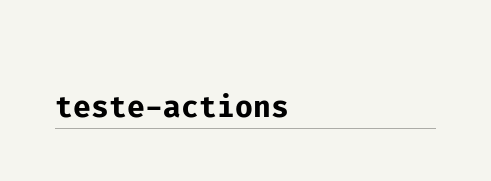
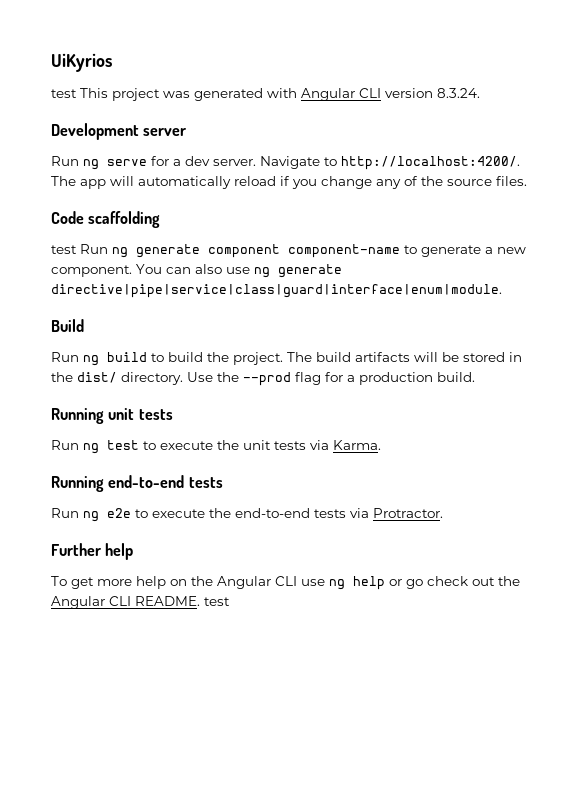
- teste-actions
+ UiKyrios
+ test This project was generated with Angular CLI version 8.3.24.
+ Development server
+ Run ng serve for a dev server. Navigate to http://localhost:4200/. The app will automatically reload if you change any of the source files.
+ Code scaffolding
+ test Run ng generate component component-name to generate a new component. You can also use ng generate directive|pipe|service|class|guard|interface|enum|module.
+ Build
+ Run ng build to build the project. The build artifacts will be stored in the dist/ directory. Use the --prod flag for a production build.
+ Running unit tests
+ Run ng test to execute the unit tests via Karma.
+ Running end-to-end tests
+ Run ng e2e to execute the end-to-end tests via Protractor.
+ Further help
+ To get more help on the Angular CLI use ng help or go check out the Angular CLI README. test

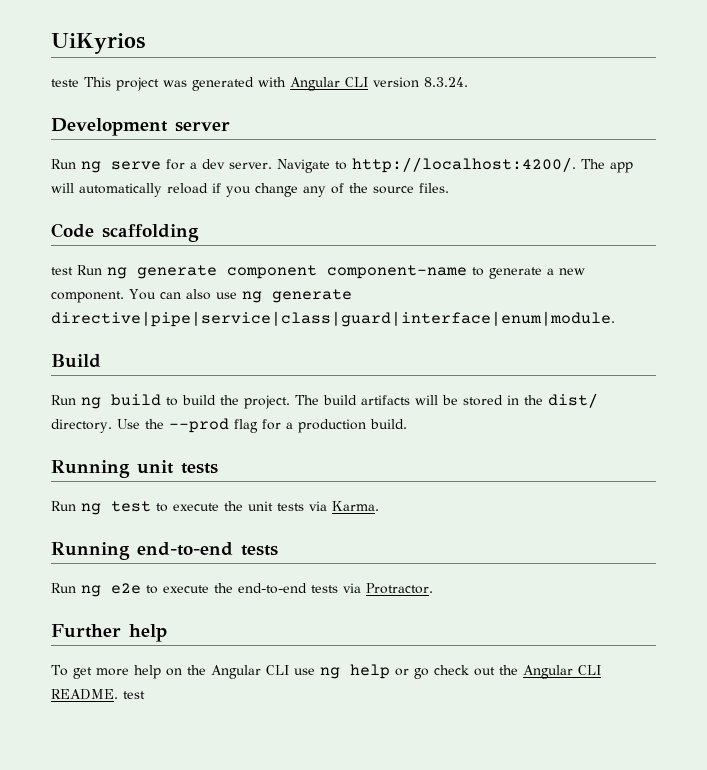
- test This project was generated with Angular CLI version 8.3.24.
+ teste This project was generated with Angular CLI version 8.3.24.

